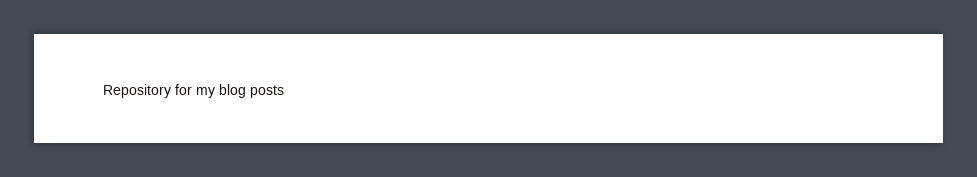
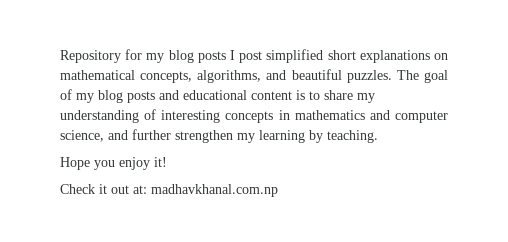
- Repository for my blog posts
+ Repository for my blog posts I post simplified short explanations on mathematical concepts, algorithms, and beautiful puzzles. The goal of my blog posts and educational content is to share my understanding of interesting concepts in mathematics and computer science, and further strengthen my learning by teaching.
+ Hope you enjoy it!
+ Check it out at: madhavkhanal.com.np

